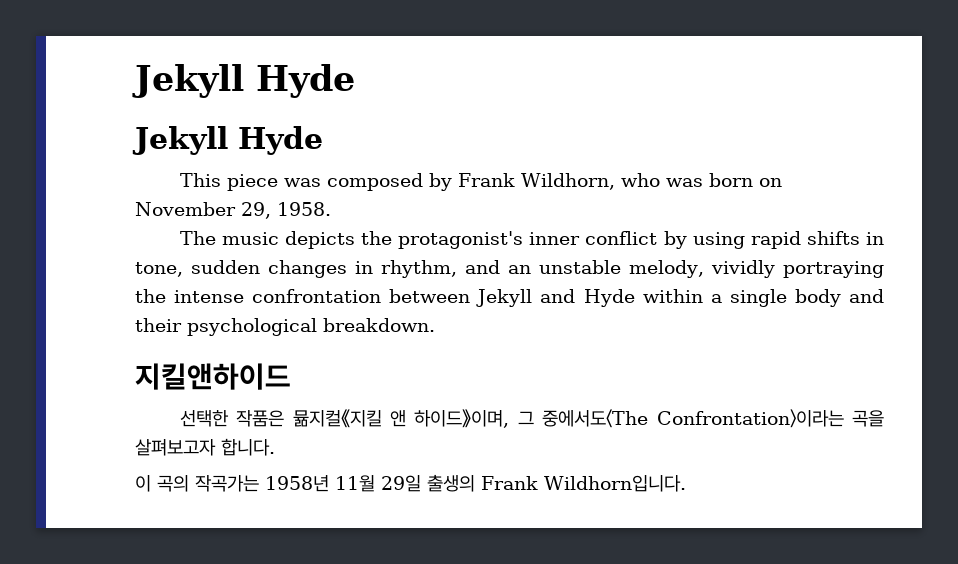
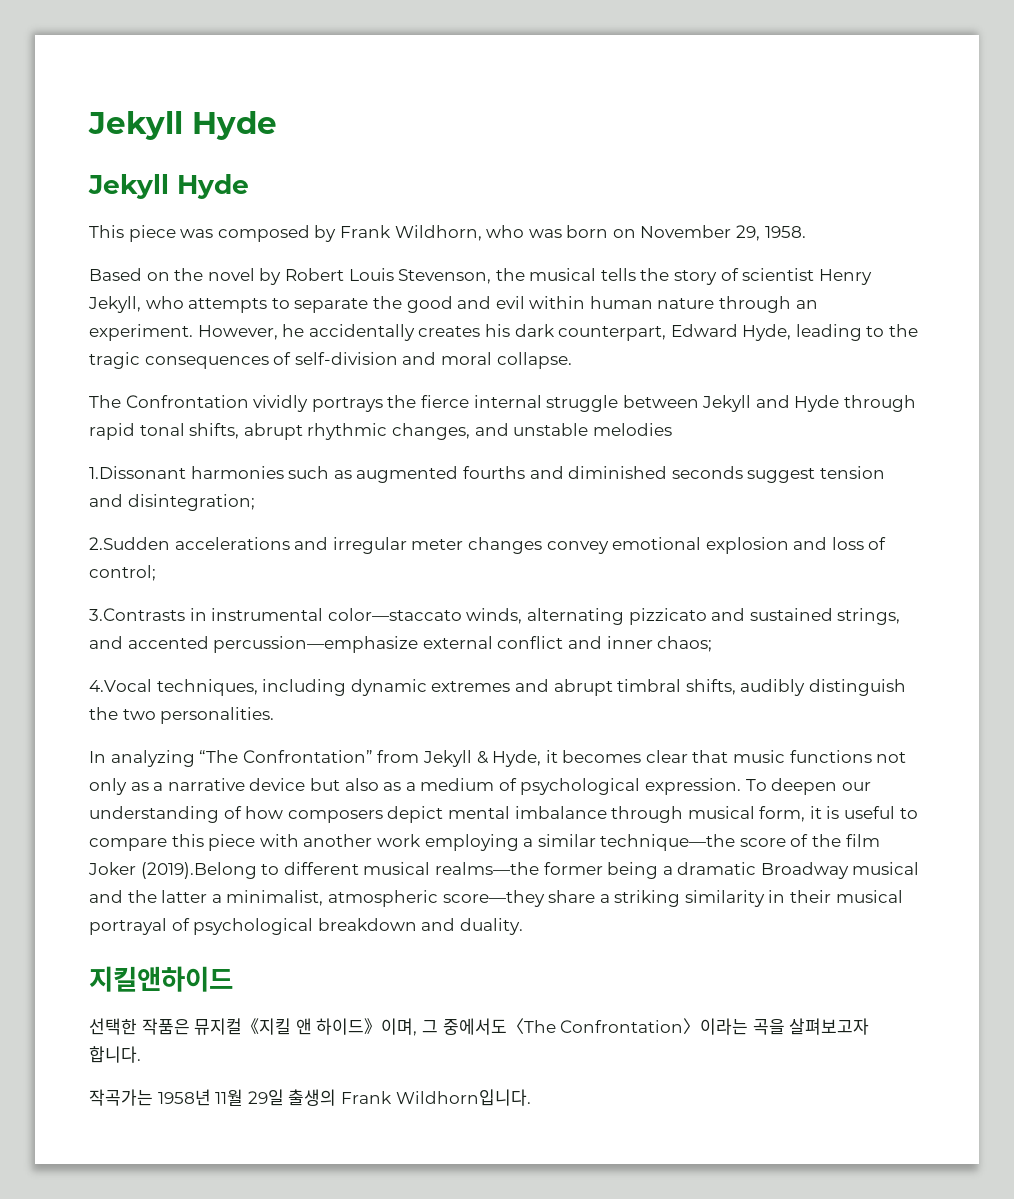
- The music depicts the protagonist's inner conflict by using rapid shifts in tone, sudden changes in rhythm, and an unstable melody, vividly portraying the intense confrontation between Jekyll and Hyde within a single body and their psychological breakdown.
+ Based on the novel by Robert Louis Stevenson, the musical tells the story of scientist Henry Jekyll, who attempts to separate the good and evil within human nature through an experiment. However, he accidentally creates his dark counterpart, Edward Hyde, leading to the tragic consequences of self-division and moral collapse.
+ The Confrontation vividly portrays the fierce internal struggle between Jekyll and Hyde through rapid tonal shifts, abrupt rhythmic changes, and unstable melodies
+ 1.Dissonant harmonies such as augmented fourths and diminished seconds suggest tension and disintegration;
+ 2.Sudden accelerations and irregular meter changes convey emotional explosion and loss of control;
+ 3.Contrasts in instrumental color—staccato winds, alternating pizzicato and sustained strings, and accented percussion—emphasize external conflict and inner chaos;
+ 4.Vocal techniques, including dynamic extremes and abrupt timbral shifts, audibly distinguish the two personalities.
+ In analyzing “The Confrontation” from Jekyll & Hyde, it becomes clear that music functions not only as a narrative device but also as a medium of psychological expression. To deepen our understanding of how composers depict mental imbalance through musical form, it is useful to compare this piece with another work employing a similar technique—the score of the film Joker (2019).Belong to different musical realms—the former being a dramatic Broadway musical and the latter a minimalist, atmospheric score—they share a striking similarity in their musical portrayal of psychological breakdown and duality.
- 선택한 작품은 뮮지컬《지킬 앤 하이드》이며, 그 중에서도〈The Confrontation〉이라는 곡을 살펴보고자 합니다.
+ 선택한 작품은 뮤지컬《지킬 앤 하이드》이며, 그 중에서도〈The Confrontation〉이라는 곡을 살펴보고자 합니다.
- 이 곡의 작곡가는 1958년 11월 29일 출생의 Frank Wildhorn입니다.
+ 작곡가는 1958년 11월 29일 출생의 Frank Wildhorn입니다.

